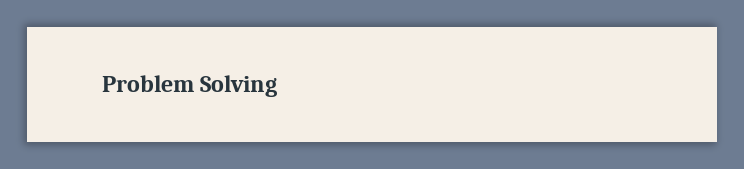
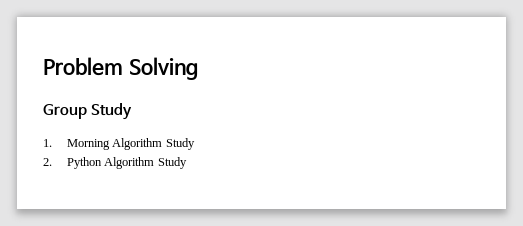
+ Group Study
+ 1. Morning Algorithm Study
+ 2. Python Algorithm Study

